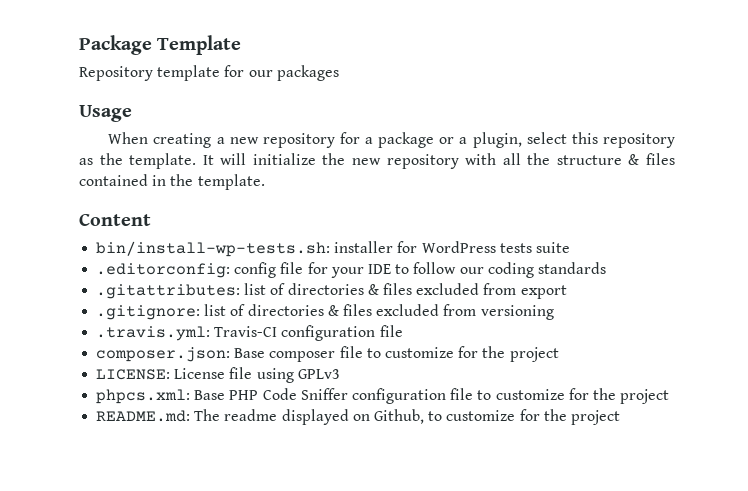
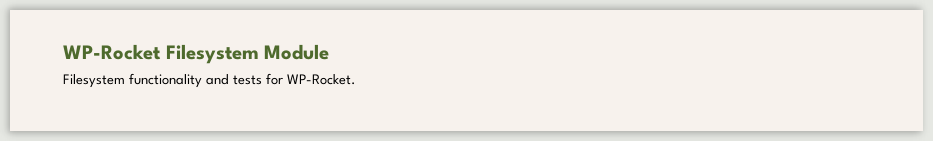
- Package Template
- Repository template for our packages
- Usage
- When creating a new repository for a package or a plugin, select this repository as the template. It will initialize the new repository with all the structure & files contained in the template.
- Content
- bin/install-wp-tests.sh: installer for WordPress tests suite
- .editorconfig: config file for your IDE to follow our coding standards
- .gitattributes: list of directories & files excluded from export
- .gitignore: list of directories & files excluded from versioning
- .travis.yml: Travis-CI configuration file
- composer.json: Base composer file to customize for the project
- LICENSE: License file using GPLv3
- phpcs.xml: Base PHP Code Sniffer configuration file to customize for the project
- README.md: The readme displayed on Github, to customize for the project
+ WP-Rocket Filesystem Module
+ Filesystem functionality and tests for WP-Rocket.

